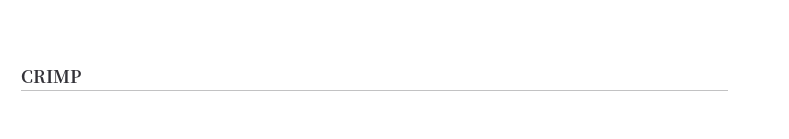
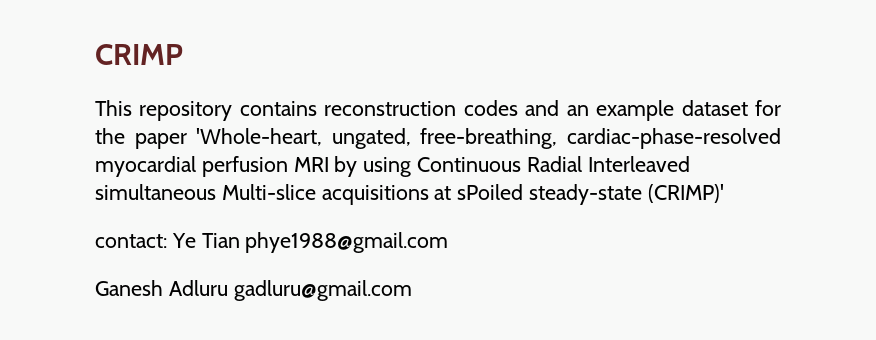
+ This repository contains reconstruction codes and an example dataset for the paper 'Whole-heart, ungated, free-breathing, cardiac-phase-resolved myocardial perfusion MRI by using Continuous Radial Interleaved simultaneous Multi-slice acquisitions at sPoiled steady-state (CRIMP)'
+ contact: Ye Tian phye1988@gmail.com
+ Ganesh Adluru gadluru@gmail.com

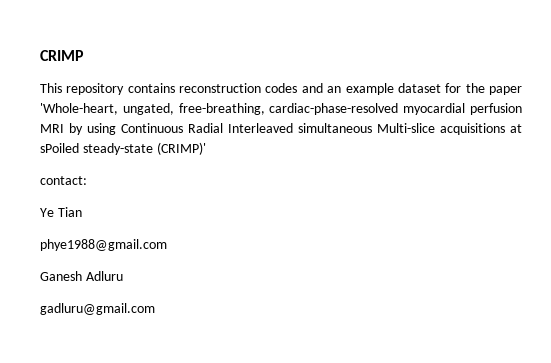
- contact: Ye Tian phye1988@gmail.com
+ contact:
+ Ye Tian
+ phye1988@gmail.com
- Ganesh Adluru gadluru@gmail.com
+ Ganesh Adluru
+ gadluru@gmail.com

